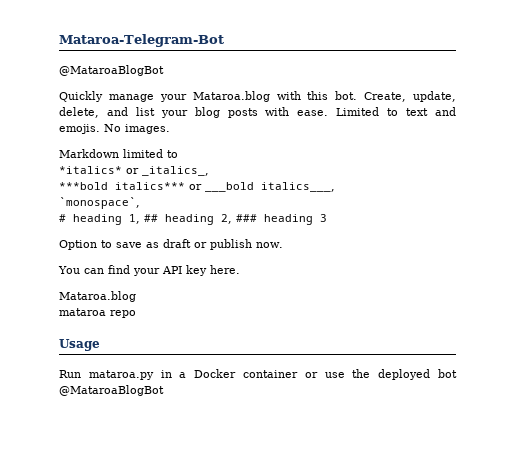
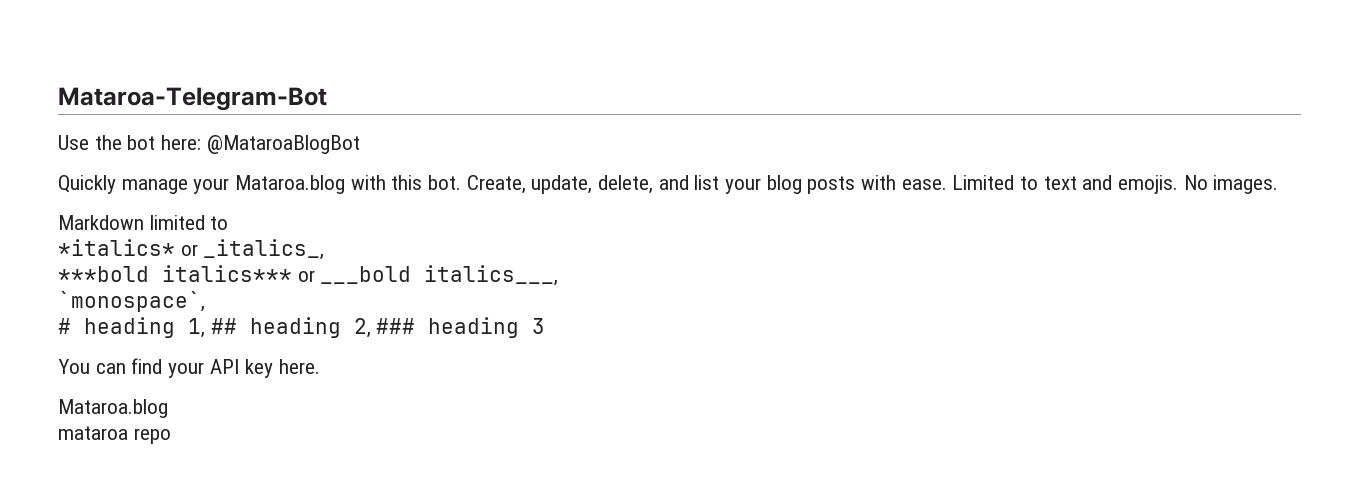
  Mataroa-Telegram-Bot
- @MataroaBlogBot
+ Use the bot here: @MataroaBlogBot
- Option to save as draft or publish now.
- Usage
- Run mataroa.py in a Docker container or use the deployed bot @MataroaBlogBot

